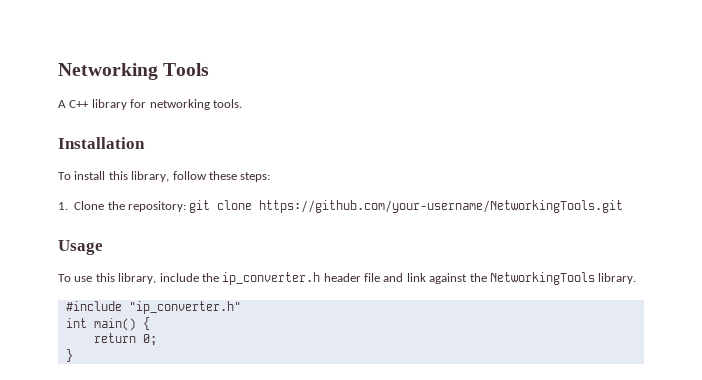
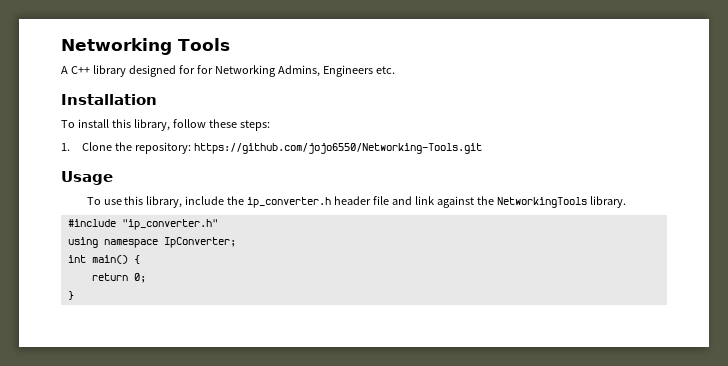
- A C++ library for networking tools.
+ A C++ library designed for for Networking Admins, Engineers etc.
- 1. Clone the repository: git clone https://github.com/your-username/NetworkingTools.git
+ 1. Clone the repository: https://github.com/jojo6550/Networking-Tools.git
+ using namespace IpConverter;

